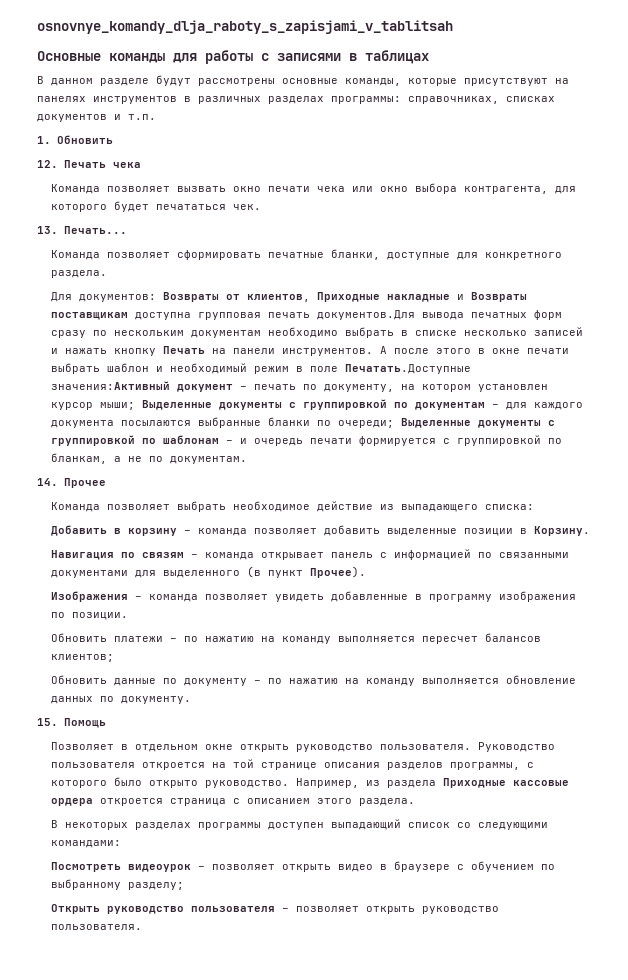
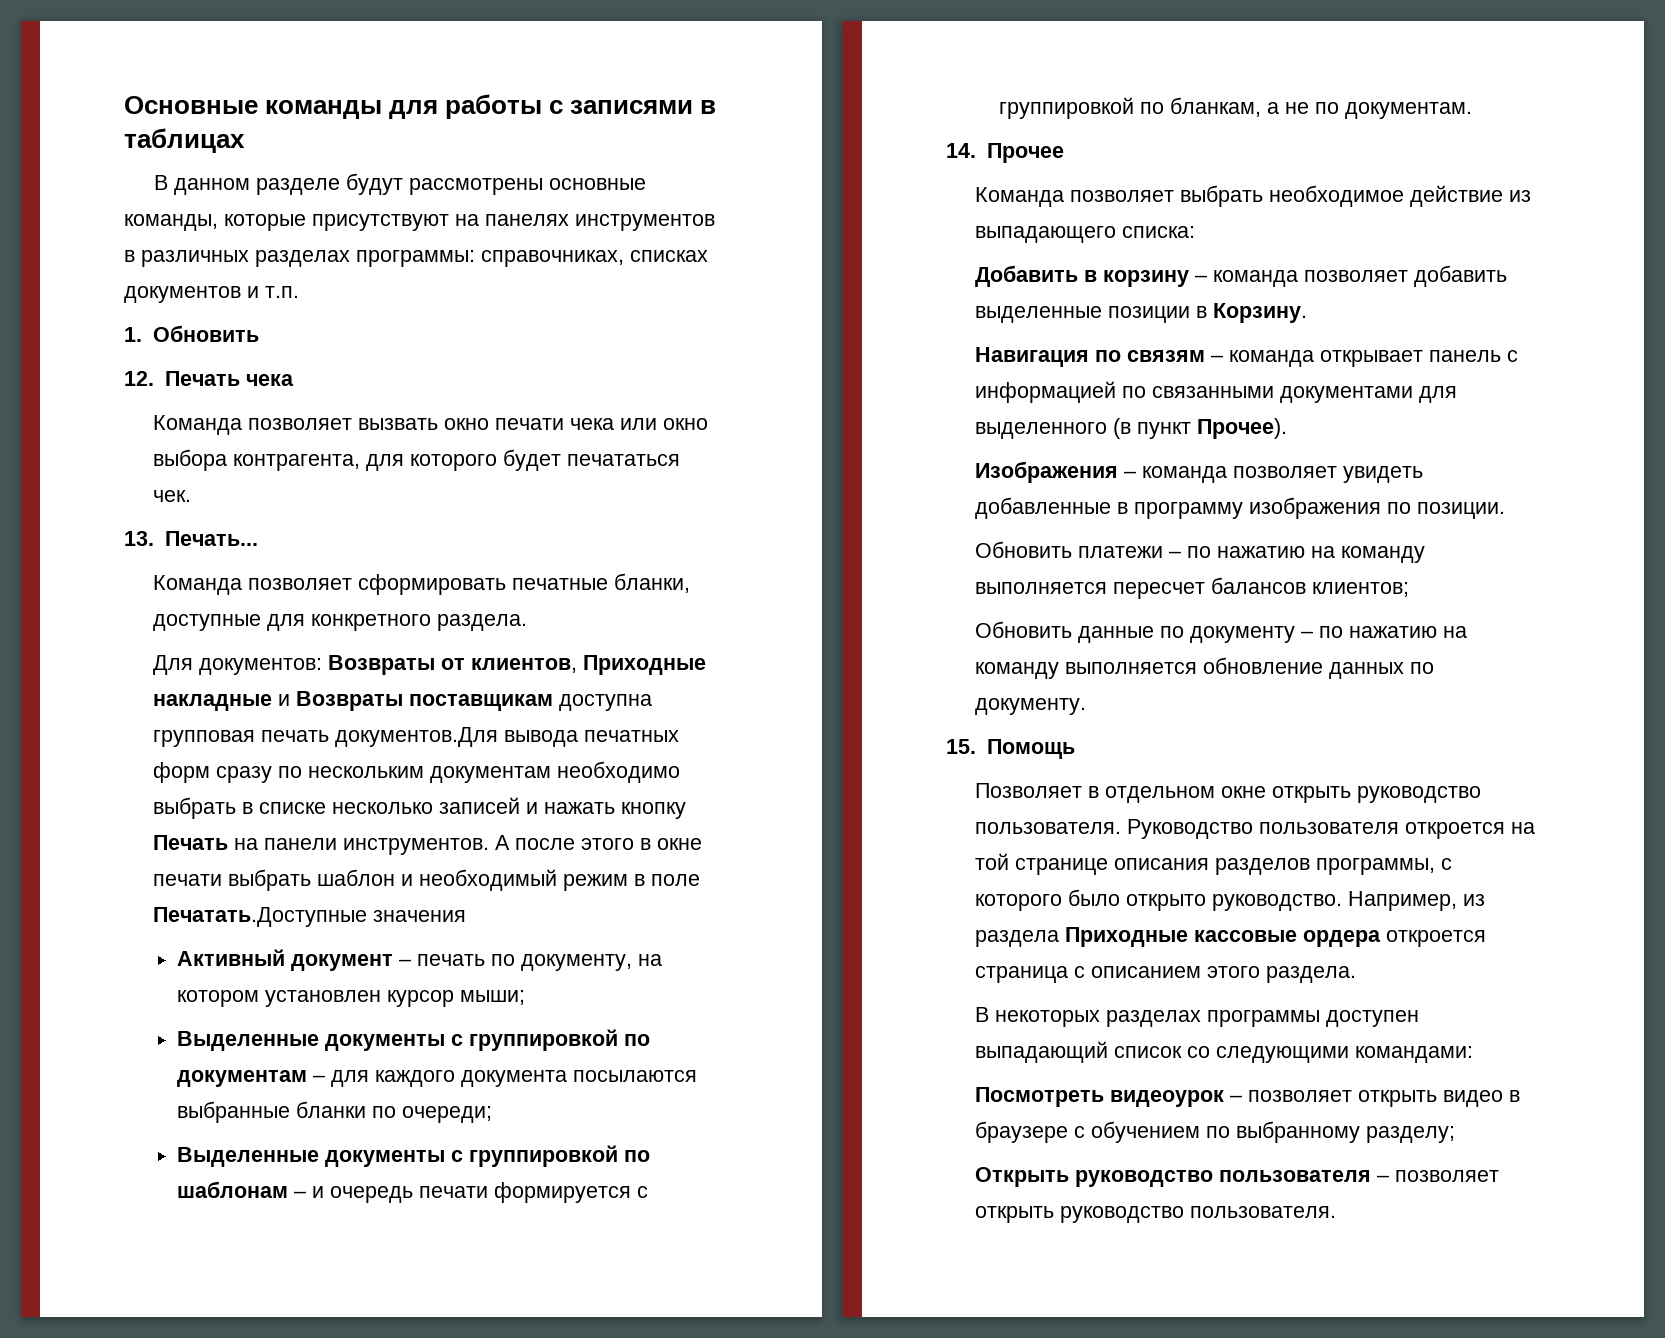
- osnovnye_komandy_dlja_raboty_s_zapisjami_v_tablitsah
- А после этого в окне печати выбрать шаблон и необходимый режим в поле Печатать.Доступные значения:Активный документ – печать по документу, на котором установлен курсор мыши; Выделенные документы с группировкой по документам – для каждого документа посылаются выбранные бланки по очереди; Выделенные документы с группировкой по шаблонам – и очередь печати формируется с группировкой по бланкам, а не по документам.
+ А после этого в окне печати выбрать шаблон и необходимый режим в поле Печатать.Доступные значения
+ Активный документ – печать по документу, на котором установлен курсор мыши;
+ Выделенные документы с группировкой по документам – для каждого документа посылаются выбранные бланки по очереди;
+ Выделенные документы с группировкой по шаблонам – и очередь печати формируется с группировкой по бланкам, а не по документам.

